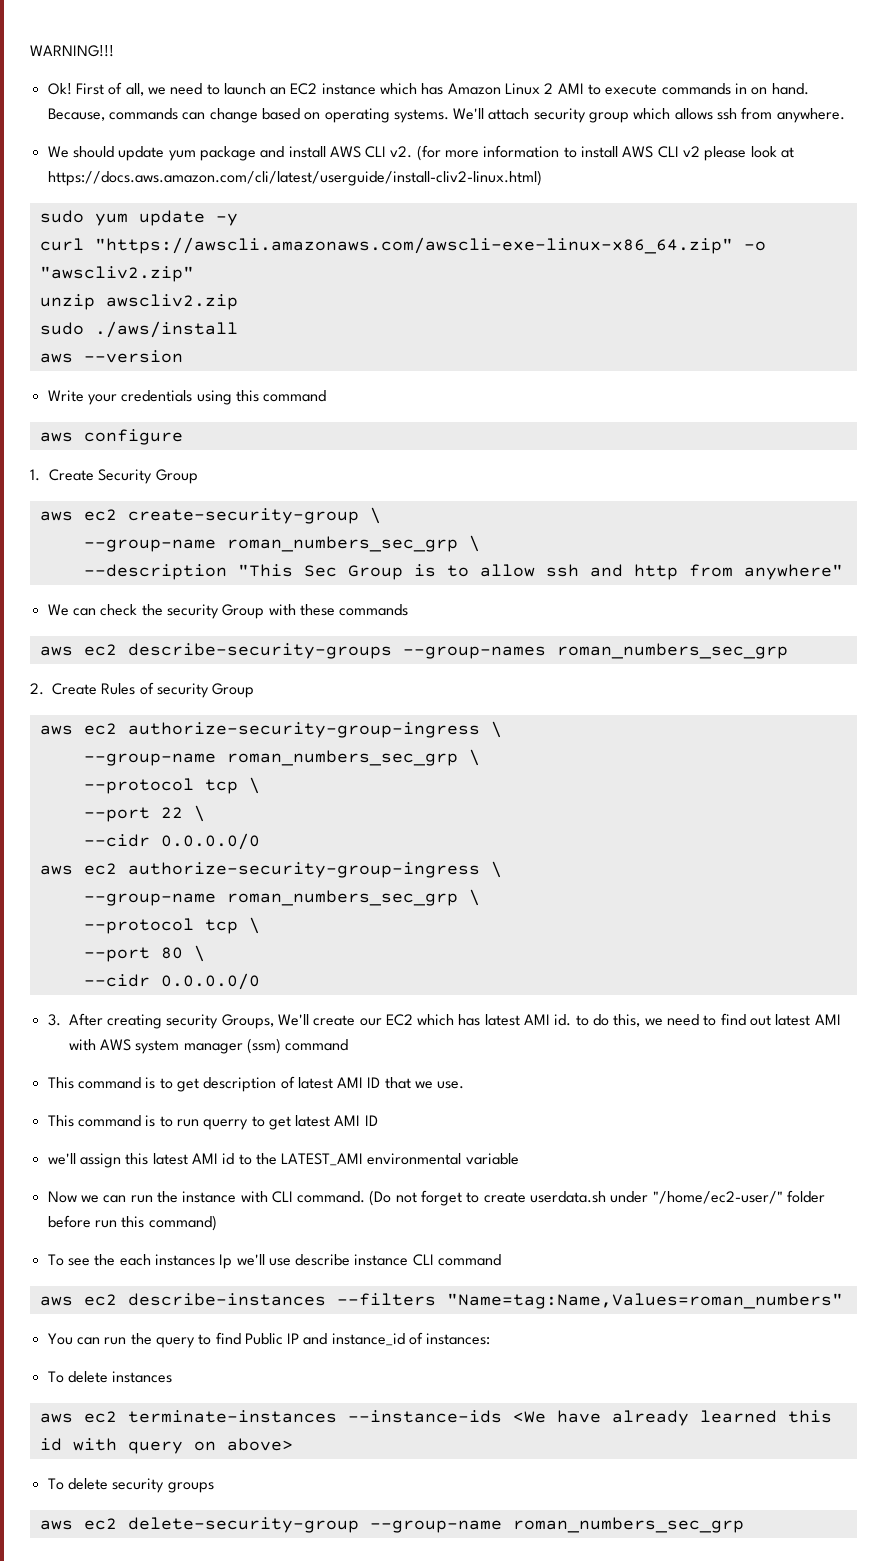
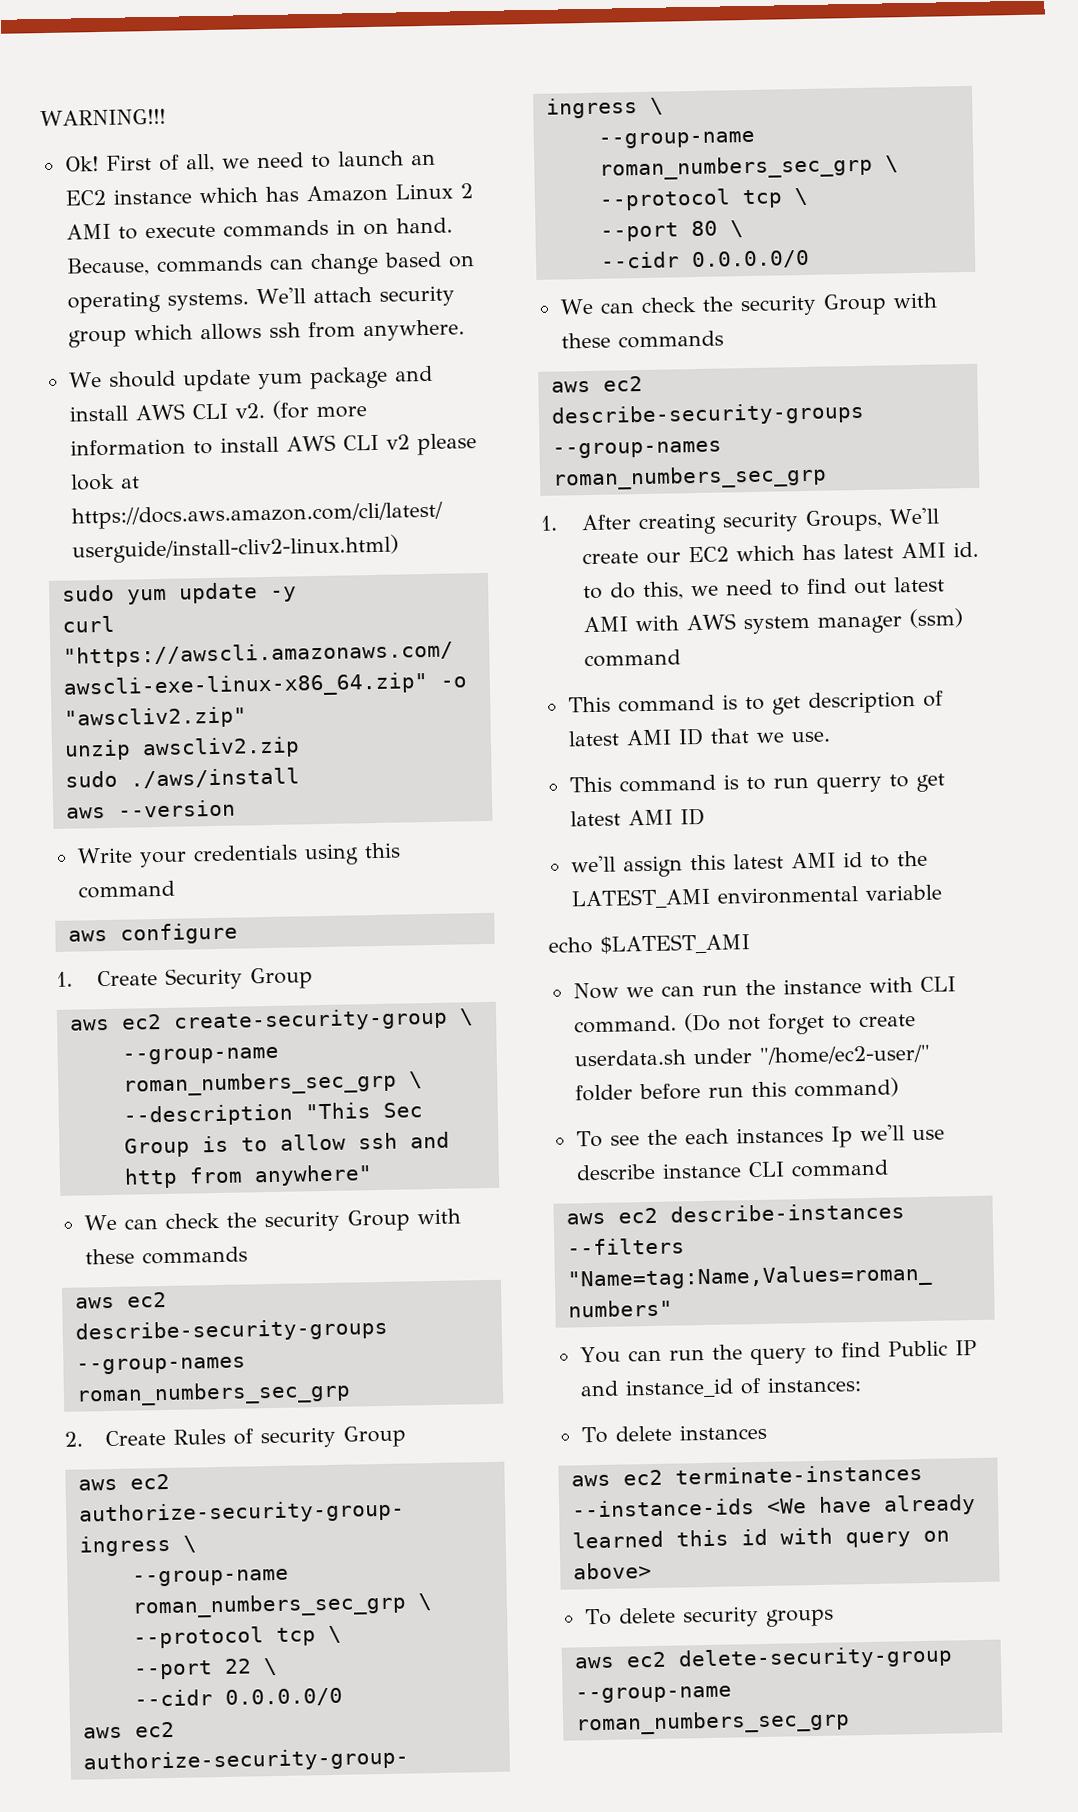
  --port 80 \
  --cidr 0.0.0.0/0
- 3. After creating security Groups, We'll create our EC2 which has latest AMI id. to do this, we need to find out latest AMI with AWS system manager (ssm) command
+ We can check the security Group with these commands
+ aws ec2 describe-security-groups --group-names roman_numbers_sec_grp
+ 1. After creating security Groups, We'll create our EC2 which has latest AMI id. to do this, we need to find out latest AMI with AWS system manager (ssm) command
+ echo $LATEST_AMI

